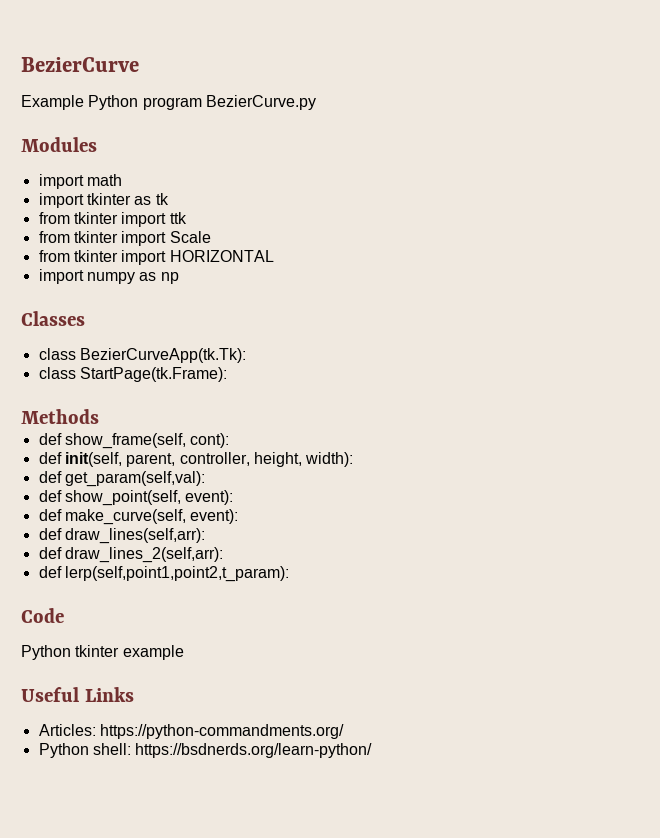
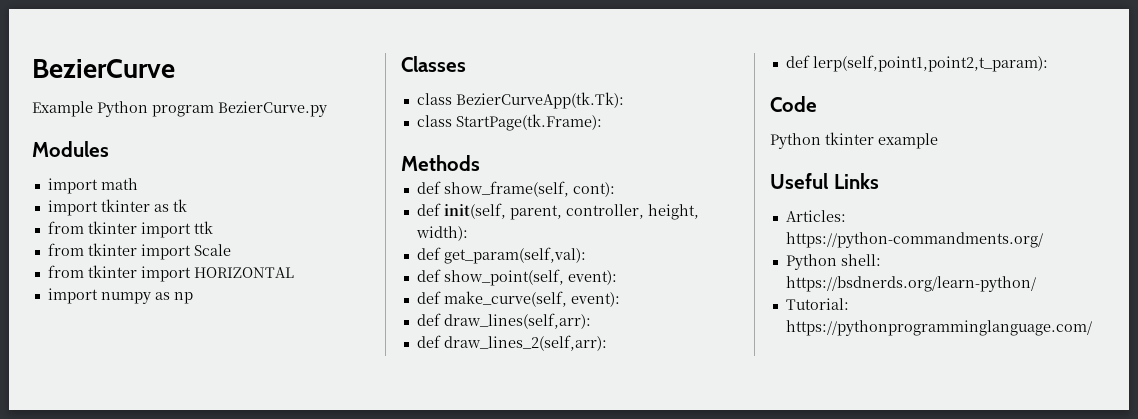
+ Tutorial: https://pythonprogramminglanguage.com/

